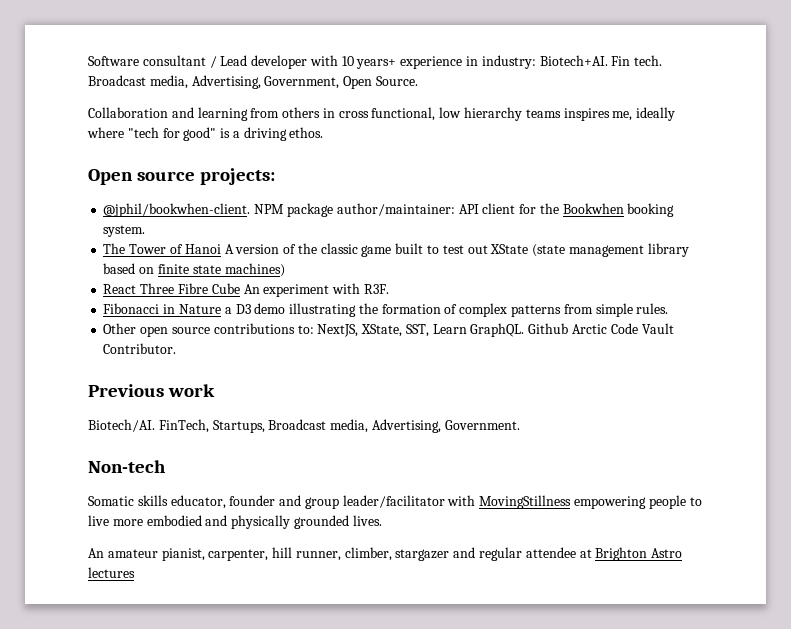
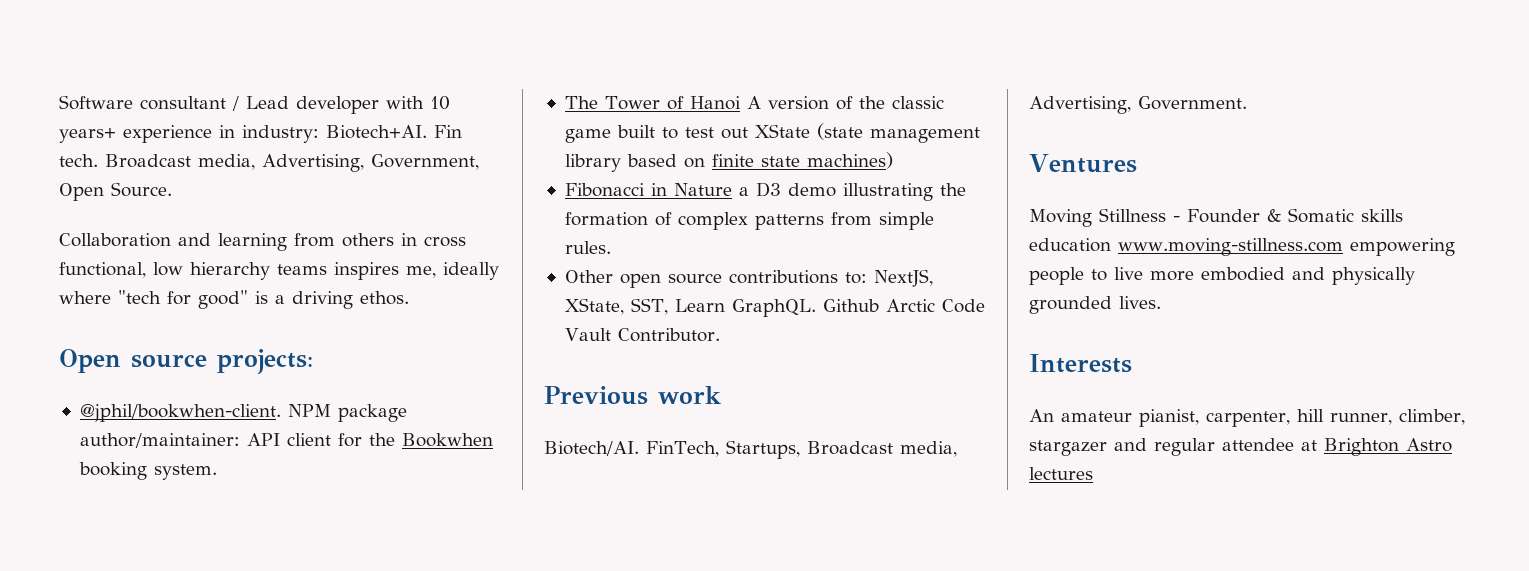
- React Three Fibre Cube An experiment with R3F.
- Non-tech
- Somatic skills educator, founder and group leader/facilitator with MovingStillness empowering people to live more embodied and physically grounded lives.
+ Ventures
+ Moving Stillness - Founder & Somatic skills education www.moving-stillness.com empowering people to live more embodied and physically grounded lives.
+ Interests

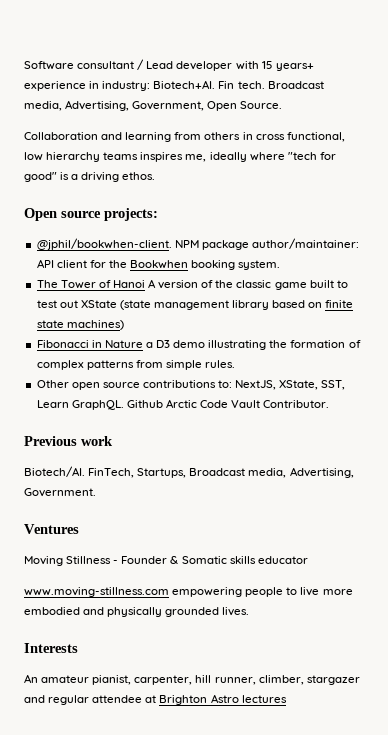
- Software consultant / Lead developer with 10 years+ experience in industry: Biotech+AI.
+ Software consultant / Lead developer with 15 years+ experience in industry: Biotech+AI.
- Moving Stillness - Founder & Somatic skills education www.moving-stillness.com empowering people to live more embodied and physically grounded lives.
+ Moving Stillness - Founder & Somatic skills educator
+ www.moving-stillness.com empowering people to live more embodied and physically grounded lives.

